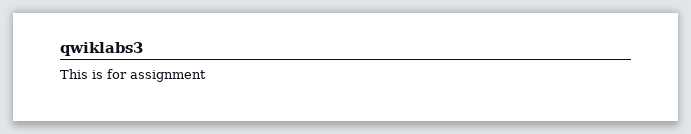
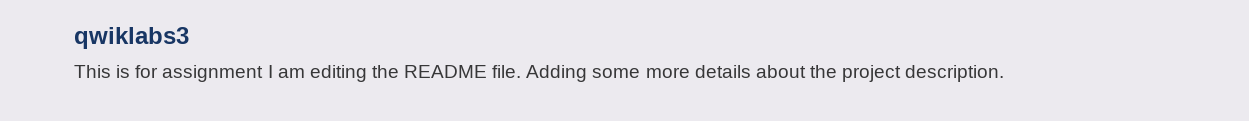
- This is for assignment
+ This is for assignment I am editing the README file. Adding some more details about the project description.

